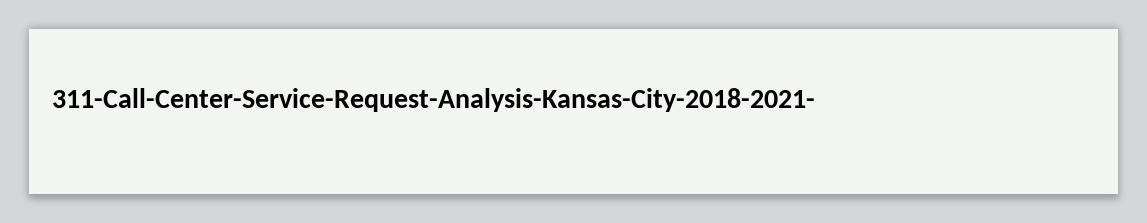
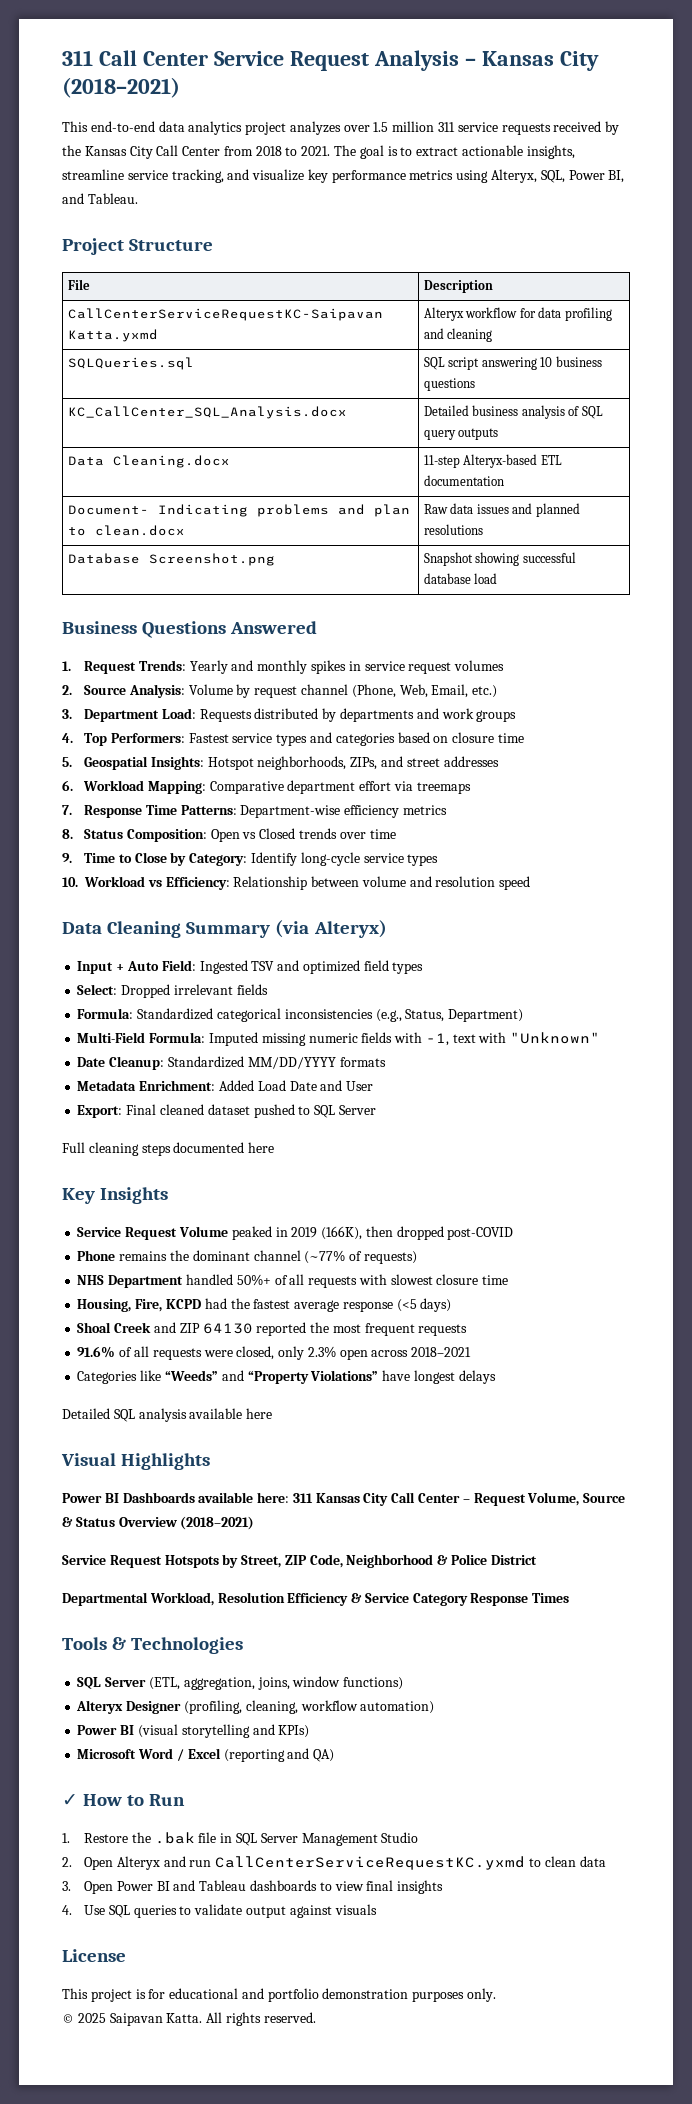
- 311-Call-Center-Service-Request-Analysis-Kansas-City-2018-2021-
+ 311 Call Center Service Request Analysis – Kansas City (2018–2021)
+ This end-to-end data analytics project analyzes over 1.5 million 311 service requests received by the Kansas City Call Center from 2018 to 2021. The goal is to extract actionable insights, streamline service tracking, and visualize key performance metrics using Alteryx, SQL, Power BI, and Tableau.
+ Project Structure
+ File | Description
+ CallCenterServiceRequestKC-Saipavan Katta.yxmd | Alteryx workflow for data profiling and cleaning
+ SQLQueries.sql | SQL script answering 10 business questions
+ KC_CallCenter_SQL_Analysis.docx | Detailed business analysis of SQL query outputs
+ Data Cleaning.docx | 11-step Alteryx-based ETL documentation
+ Document- Indicating problems and plan to clean.docx | Raw data issues and planned resolutions
+ Database Screenshot.png | Snapshot showing successful database load
+ Business Questions Answered
+ 1. Request Trends: Yearly and monthly spikes in service request volumes
+ 2. Source Analysis: Volume by request channel (Phone, Web, Email, etc.)
+ 3. Department Load: Requests distributed by departments and work groups
+ 4. Top Performers: Fastest service types and categories based on closure time
+ 5. Geospatial Insights: Hotspot neighborhoods, ZIPs, and street addresses
+ 6. Workload Mapping: Comparative department effort via treemaps
+ 7. Response Time Patterns: Department-wise efficiency metrics
+ 8. Status Composition: Open vs Closed trends over time
+ 9. Time to Close by Category: Identify long-cycle service types
+ 10. Workload vs Efficiency: Relationship between volume and resolution speed
+ Data Cleaning Summary (via Alteryx)
+ Input + Auto Field: Ingested TSV and optimized field types
+ Select: Dropped irrelevant fields
+ Formula: Standardized categorical inconsistencies (e.g., Status, Department)
+ Multi-Field Formula: Imputed missing numeric fields with -1, text with "Unknown"
+ Date Cleanup: Standardized MM/DD/YYYY formats
+ Metadata Enrichment: Added Load Date and User
+ Export: Final cleaned dataset pushed to SQL Server
+ Full cleaning steps documented here
+ Key Insights
+ Service Request Volume peaked in 2019 (166K), then dropped post-COVID
+ Phone remains the dominant channel (~77% of requests)
+ NHS Department handled 50%+ of all requests with slowest closure time
+ Housing, Fire, KCPD had the fastest average response (<5 days)
+ Shoal Creek and ZIP 64130 reported the most frequent requests
+ 91.6% of all requests were closed, only 2.3% open across 2018–2021
+ Categories like “Weeds” and “Property Violations” have longest delays
+ Detailed SQL analysis available here
+ Visual Highlights
+ Power BI Dashboards available here: 311 Kansas City Call Center – Request Volume, Source & Status Overview (2018–2021)
+ Service Request Hotspots by Street, ZIP Code, Neighborhood & Police District
+ Departmental Workload, Resolution Efficiency & Service Category Response Times
+ Tools & Technologies
+ SQL Server (ETL, aggregation, joins, window functions)
+ Alteryx Designer (profiling, cleaning, workflow automation)
+ Power BI (visual storytelling and KPIs)
+ Microsoft Word / Excel (reporting and QA)
+ ✓ How to Run
+ 1. Restore the .bak file in SQL Server Management Studio
+ 2. Open Alteryx and run CallCenterServiceRequestKC.yxmd to clean data
+ 3. Open Power BI and Tableau dashboards to view final insights
+ 4. Use SQL queries to validate output against visuals
+ License
+ This project is for educational and portfolio demonstration purposes only.
+ © 2025 Saipavan Katta. All rights reserved.

